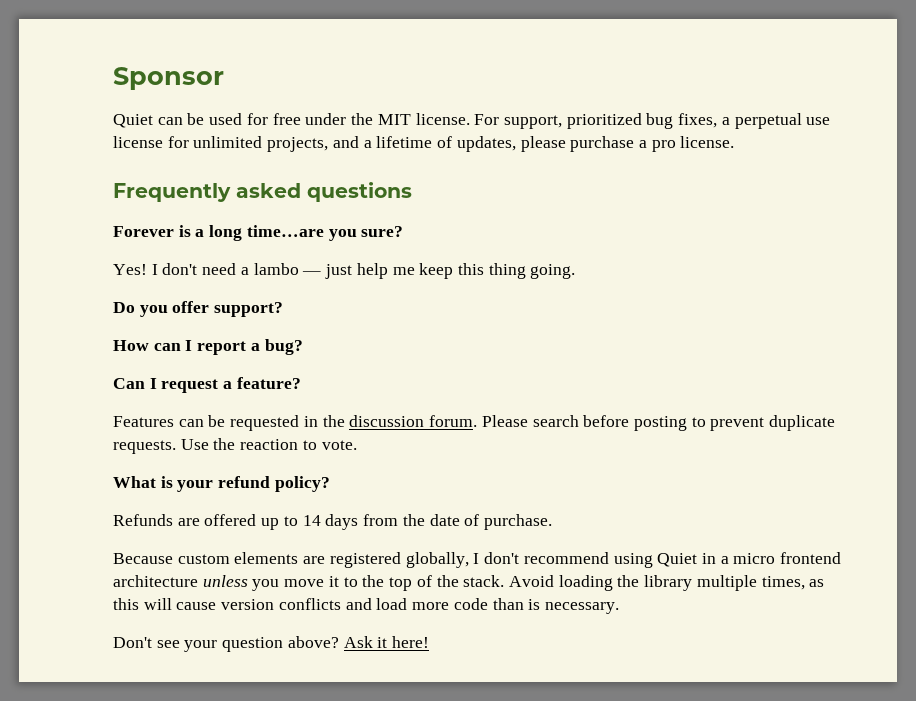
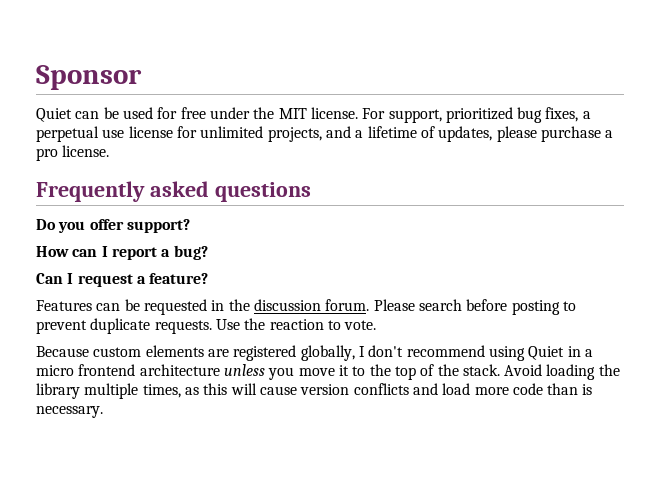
- Forever is a long time…are you sure?
- Yes! I don't need a lambo — just help me keep this thing going.
- What is your refund policy?
- Refunds are offered up to 14 days from the date of purchase.
- Don't see your question above? Ask it here!

